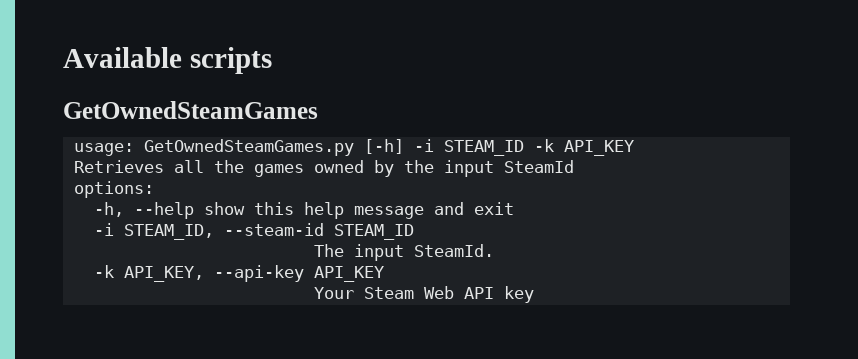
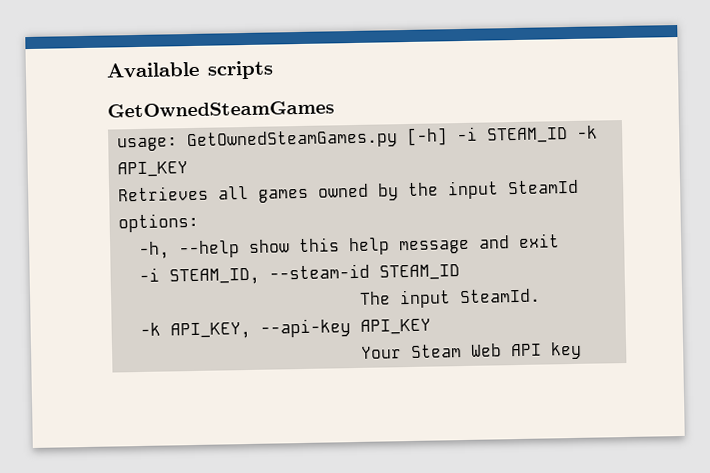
- Retrieves all the games owned by the input SteamId
+ Retrieves all games owned by the input SteamId

